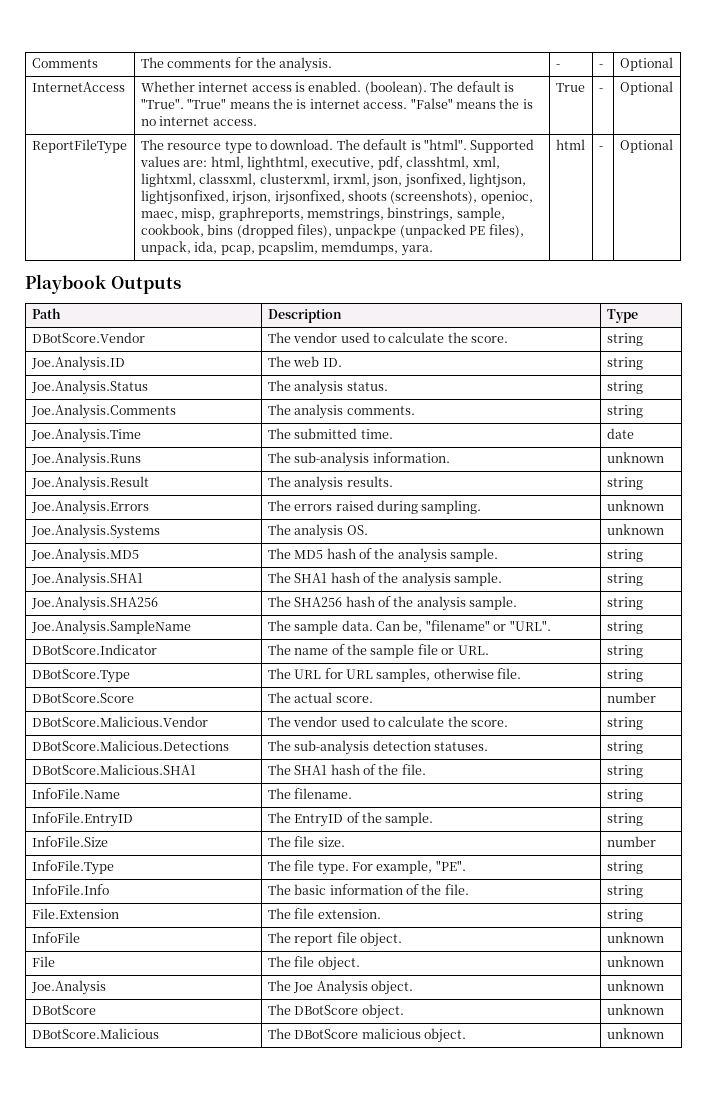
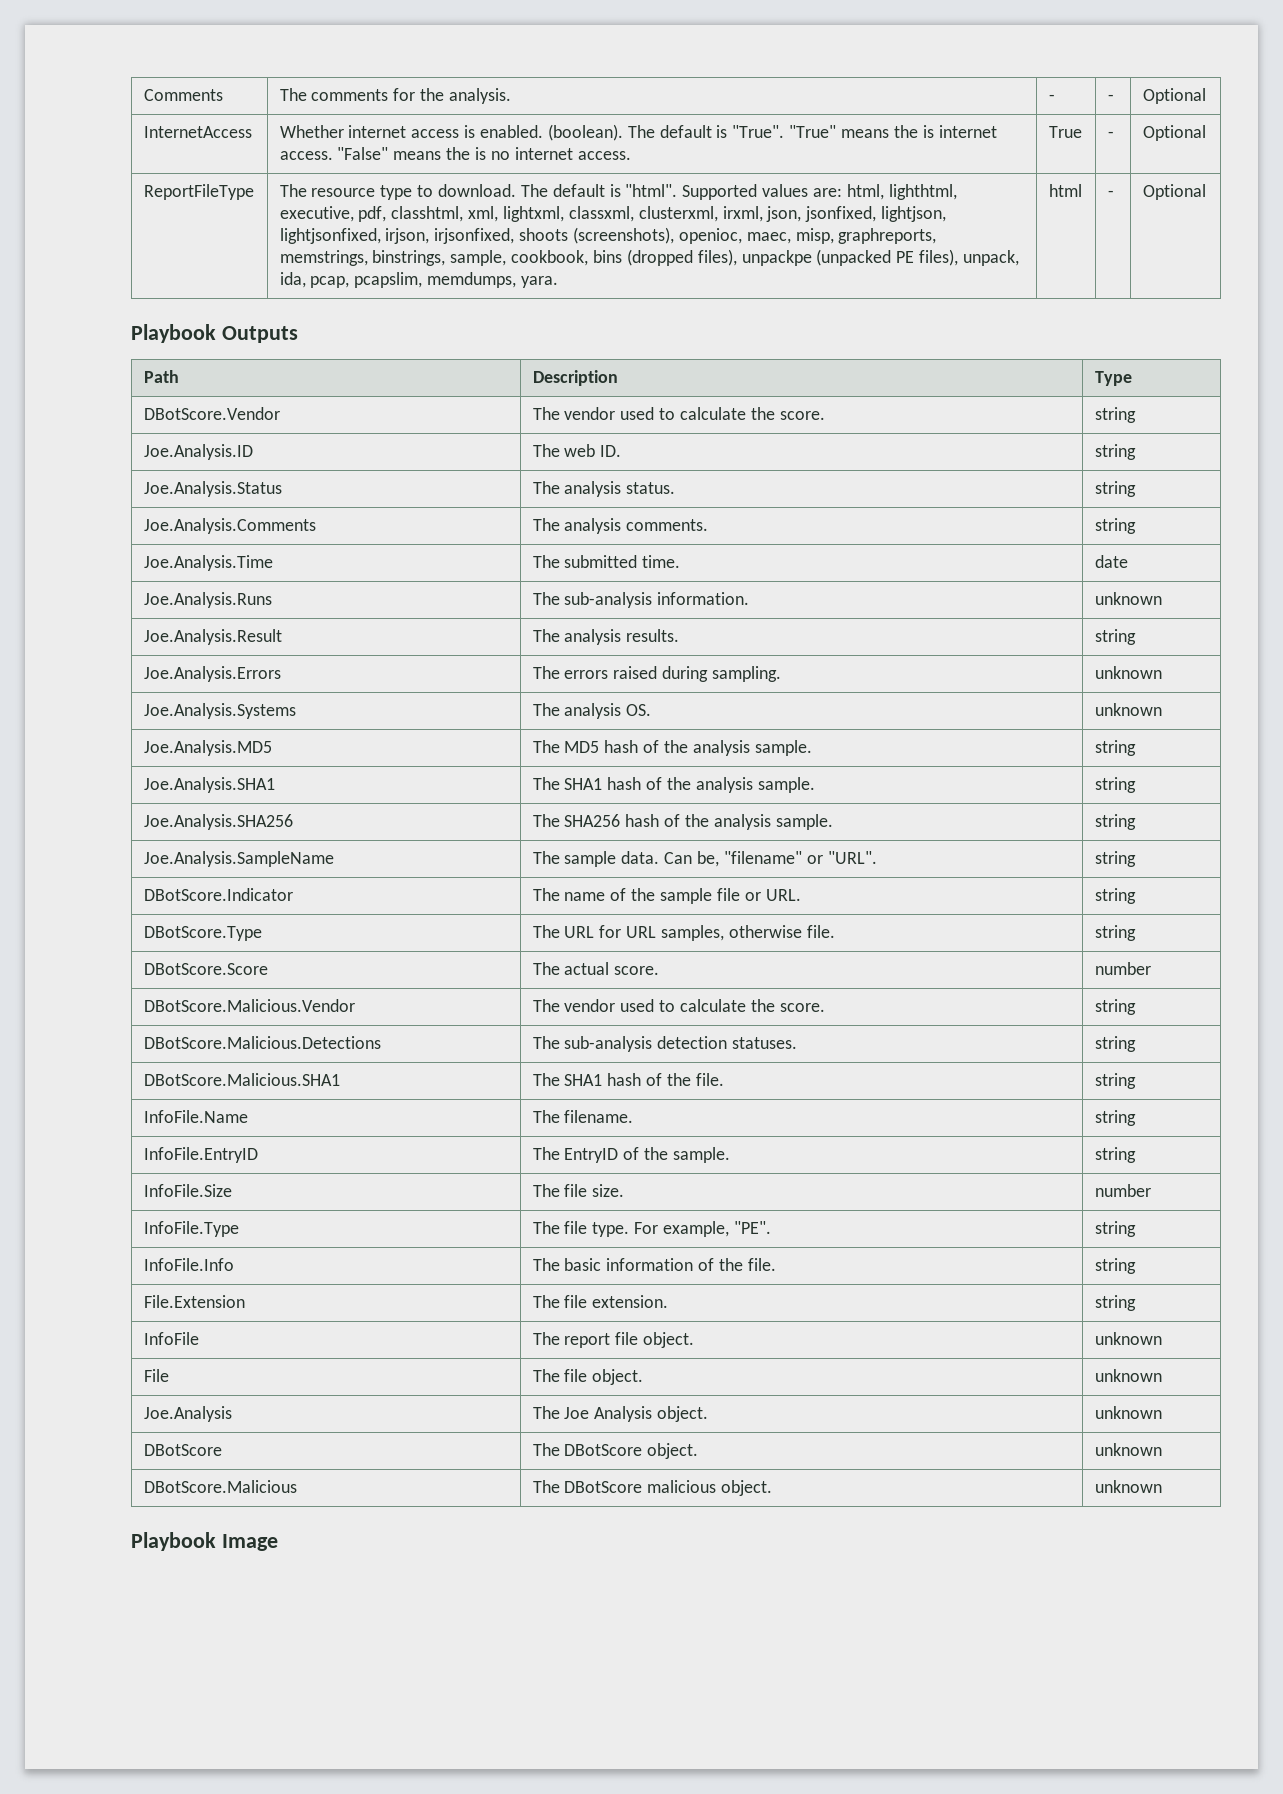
+ Playbook Image

